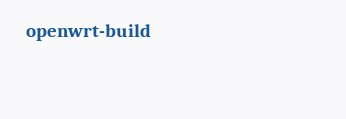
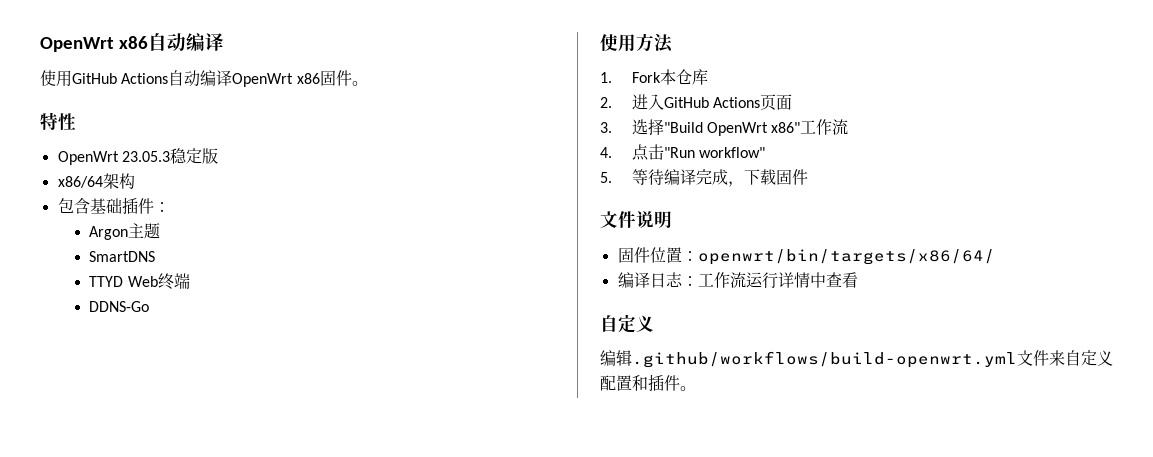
- openwrt-build
+ OpenWrt x86自动编译
+ 使用GitHub Actions自动编译OpenWrt x86固件。
+ 特性
+ OpenWrt 23.05.3稳定版
+ x86/64架构
+ 包含基础插件：
+ Argon主题
+ SmartDNS
+ TTYD Web终端
+ DDNS-Go
+ 使用方法
+ 1. Fork本仓库
+ 2.进入GitHub Actions页面
+ 3.选择"Build OpenWrt x86"工作流
+ 4.点击"Run workflow"
+ 5.等待编译完成，下载固件
+ 文件说明
+ 固件位置：openwrt/bin/targets/x86/64/
+ 编译日志：工作流运行详情中查看
+ 自定义
+ 编辑.github/workflows/build-openwrt.yml文件来自定义配置和插件。

